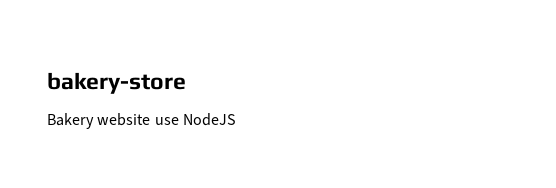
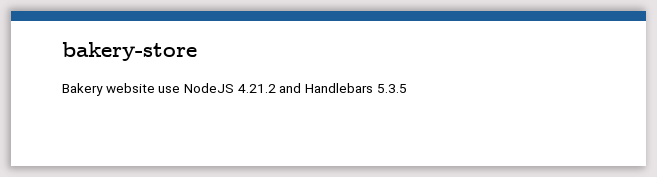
- Bakery website use NodeJS
+ Bakery website use NodeJS 4.21.2 and Handlebars 5.3.5

